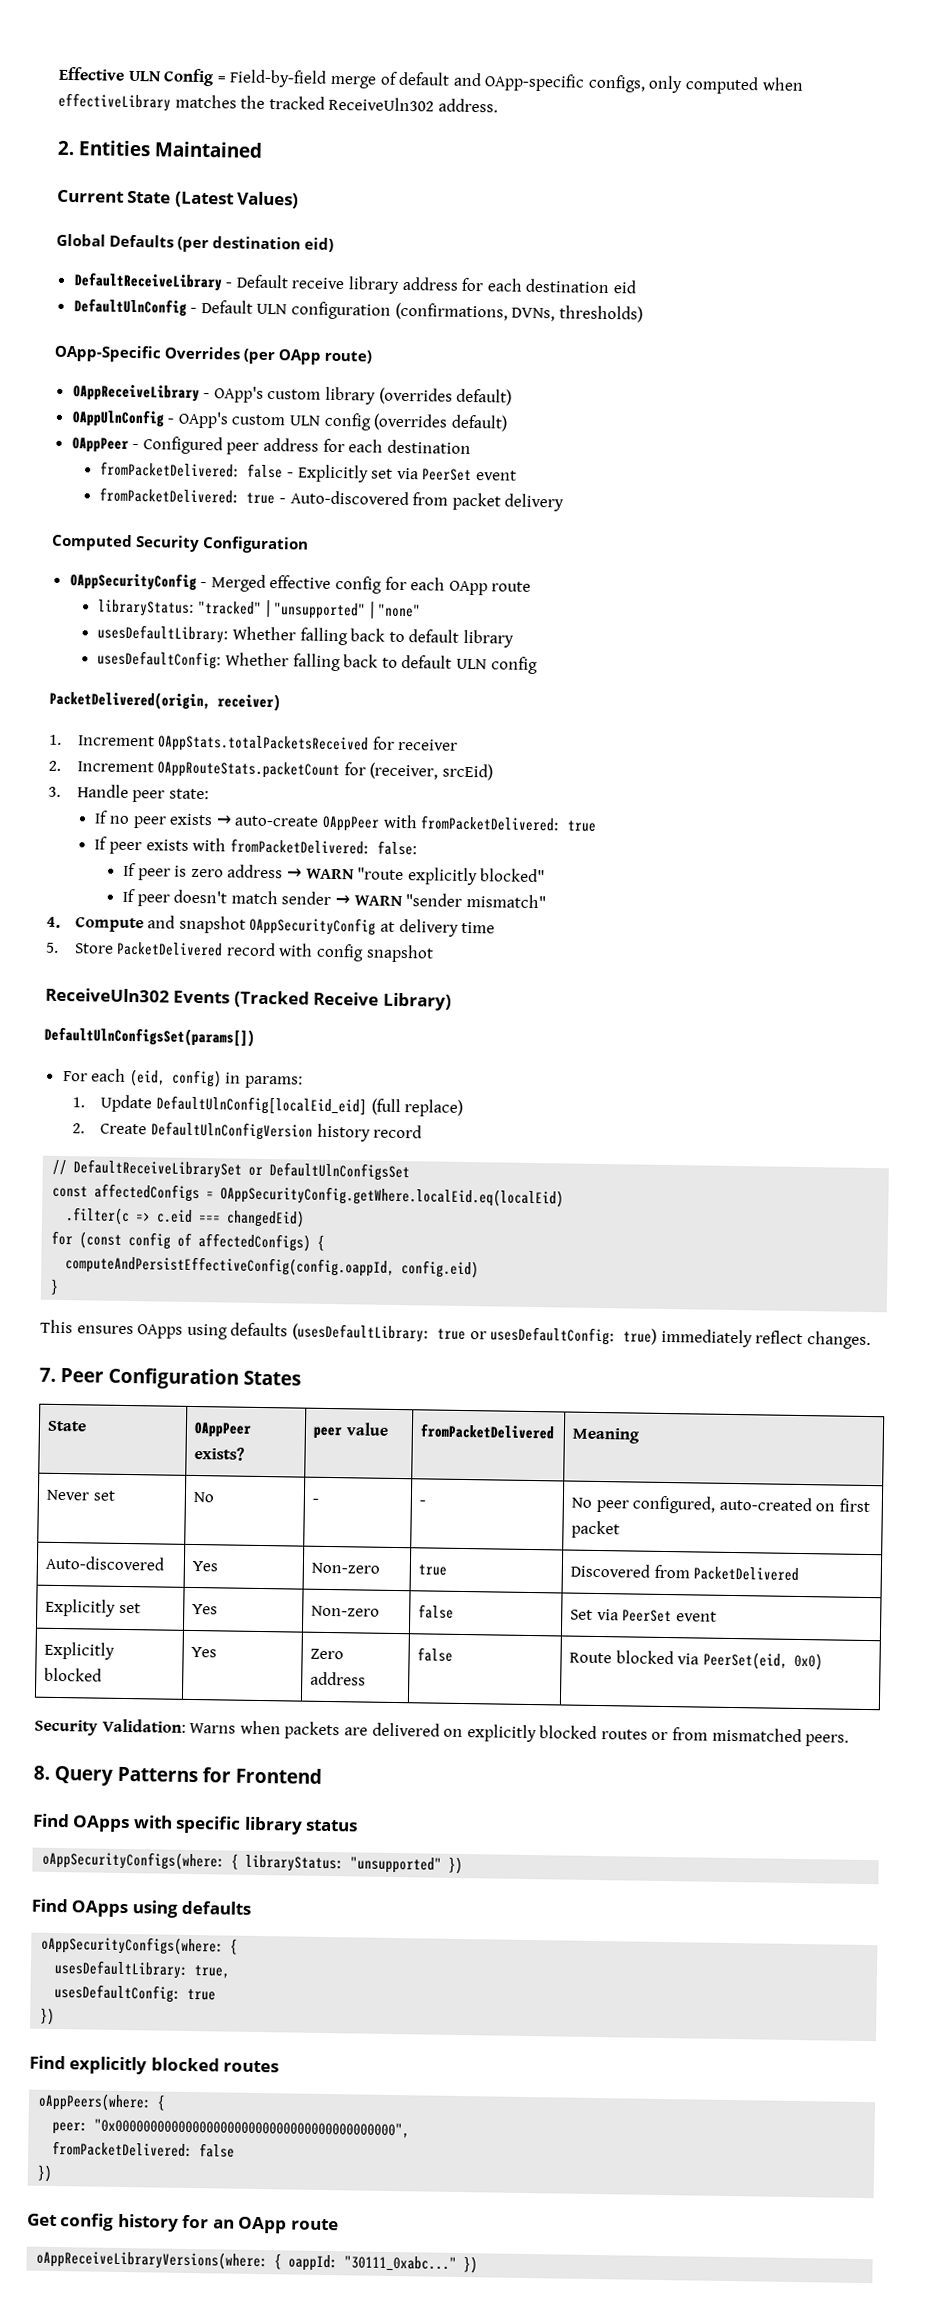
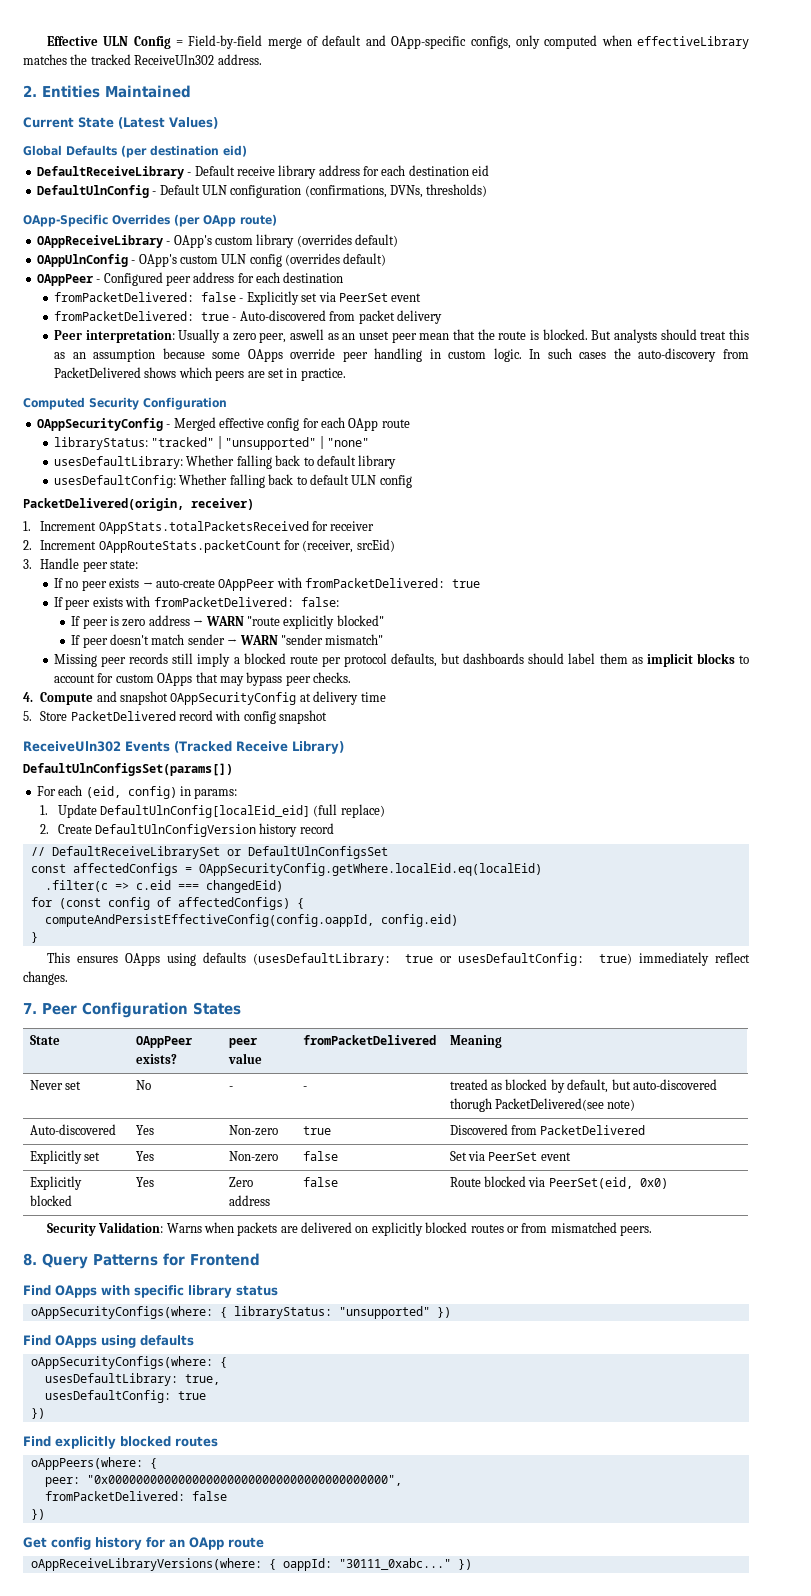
+ Peer interpretation: Usually a zero peer, aswell as an unset peer mean that the route is blocked. But analysts should treat this as an assumption because some OApps override peer handling in custom logic. In such cases the auto-discovery from PacketDelivered shows which peers are set in practice.
+ Missing peer records still imply a blocked route per protocol defaults, but dashboards should label them as implicit blocks to account for custom OApps that may bypass peer checks.
- Never set | No | - | - | No peer configured, auto-created on first packet
+ Never set | No | - | - | treated as blocked by default, but auto-discovered thorugh PacketDelivered(see note)

